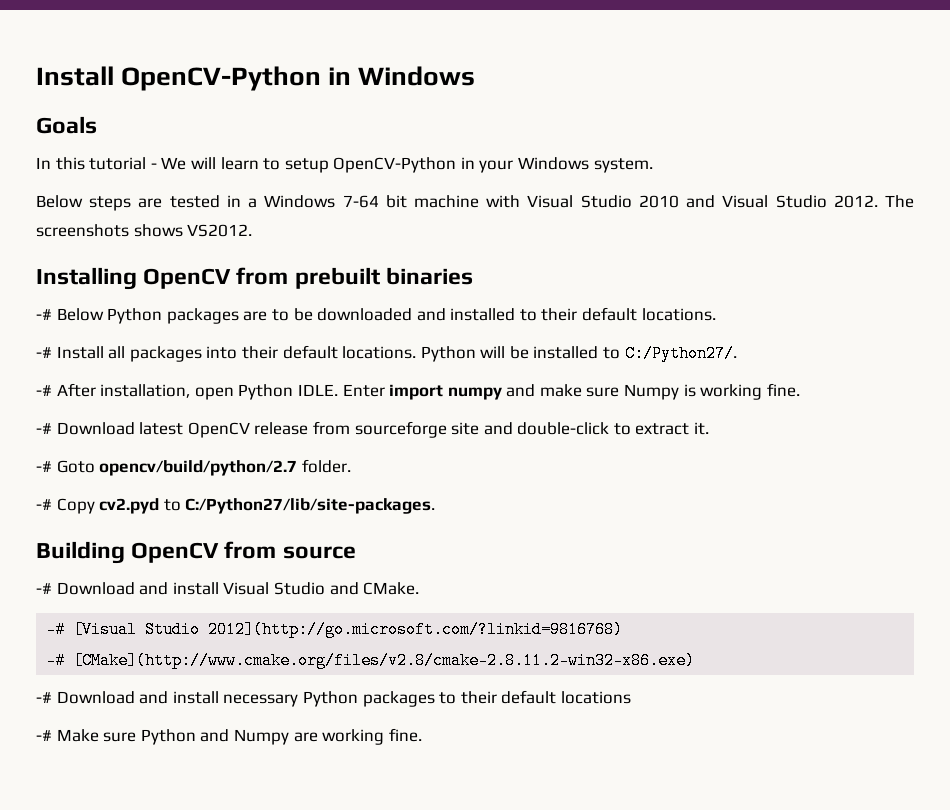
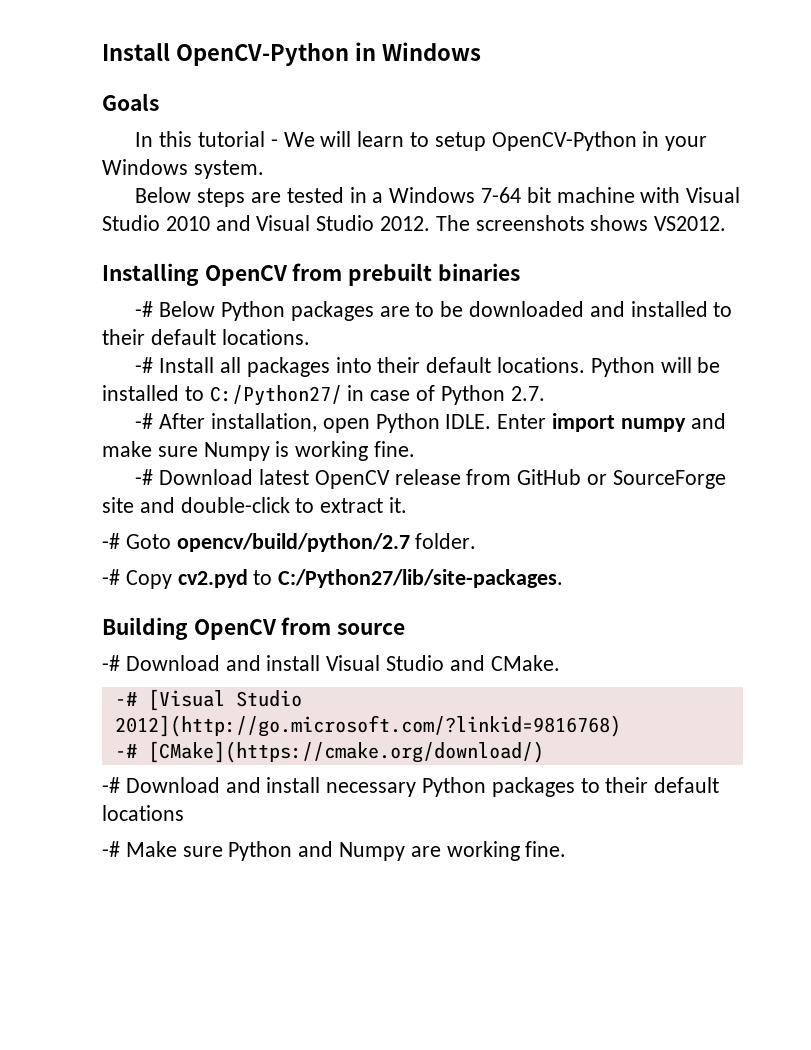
- Python will be installed to C:/Python27/.
+ Python will be installed to C:/Python27/ in case of Python 2.7.
- -# Download latest OpenCV release from sourceforge site and double-click to extract it.
+ -# Download latest OpenCV release from GitHub or SourceForge site and double-click to extract it.
- -# [CMake](http://www.cmake.org/files/v2.8/cmake-2.8.11.2-win32-x86.exe)
+ -# [CMake](https://cmake.org/download/)

